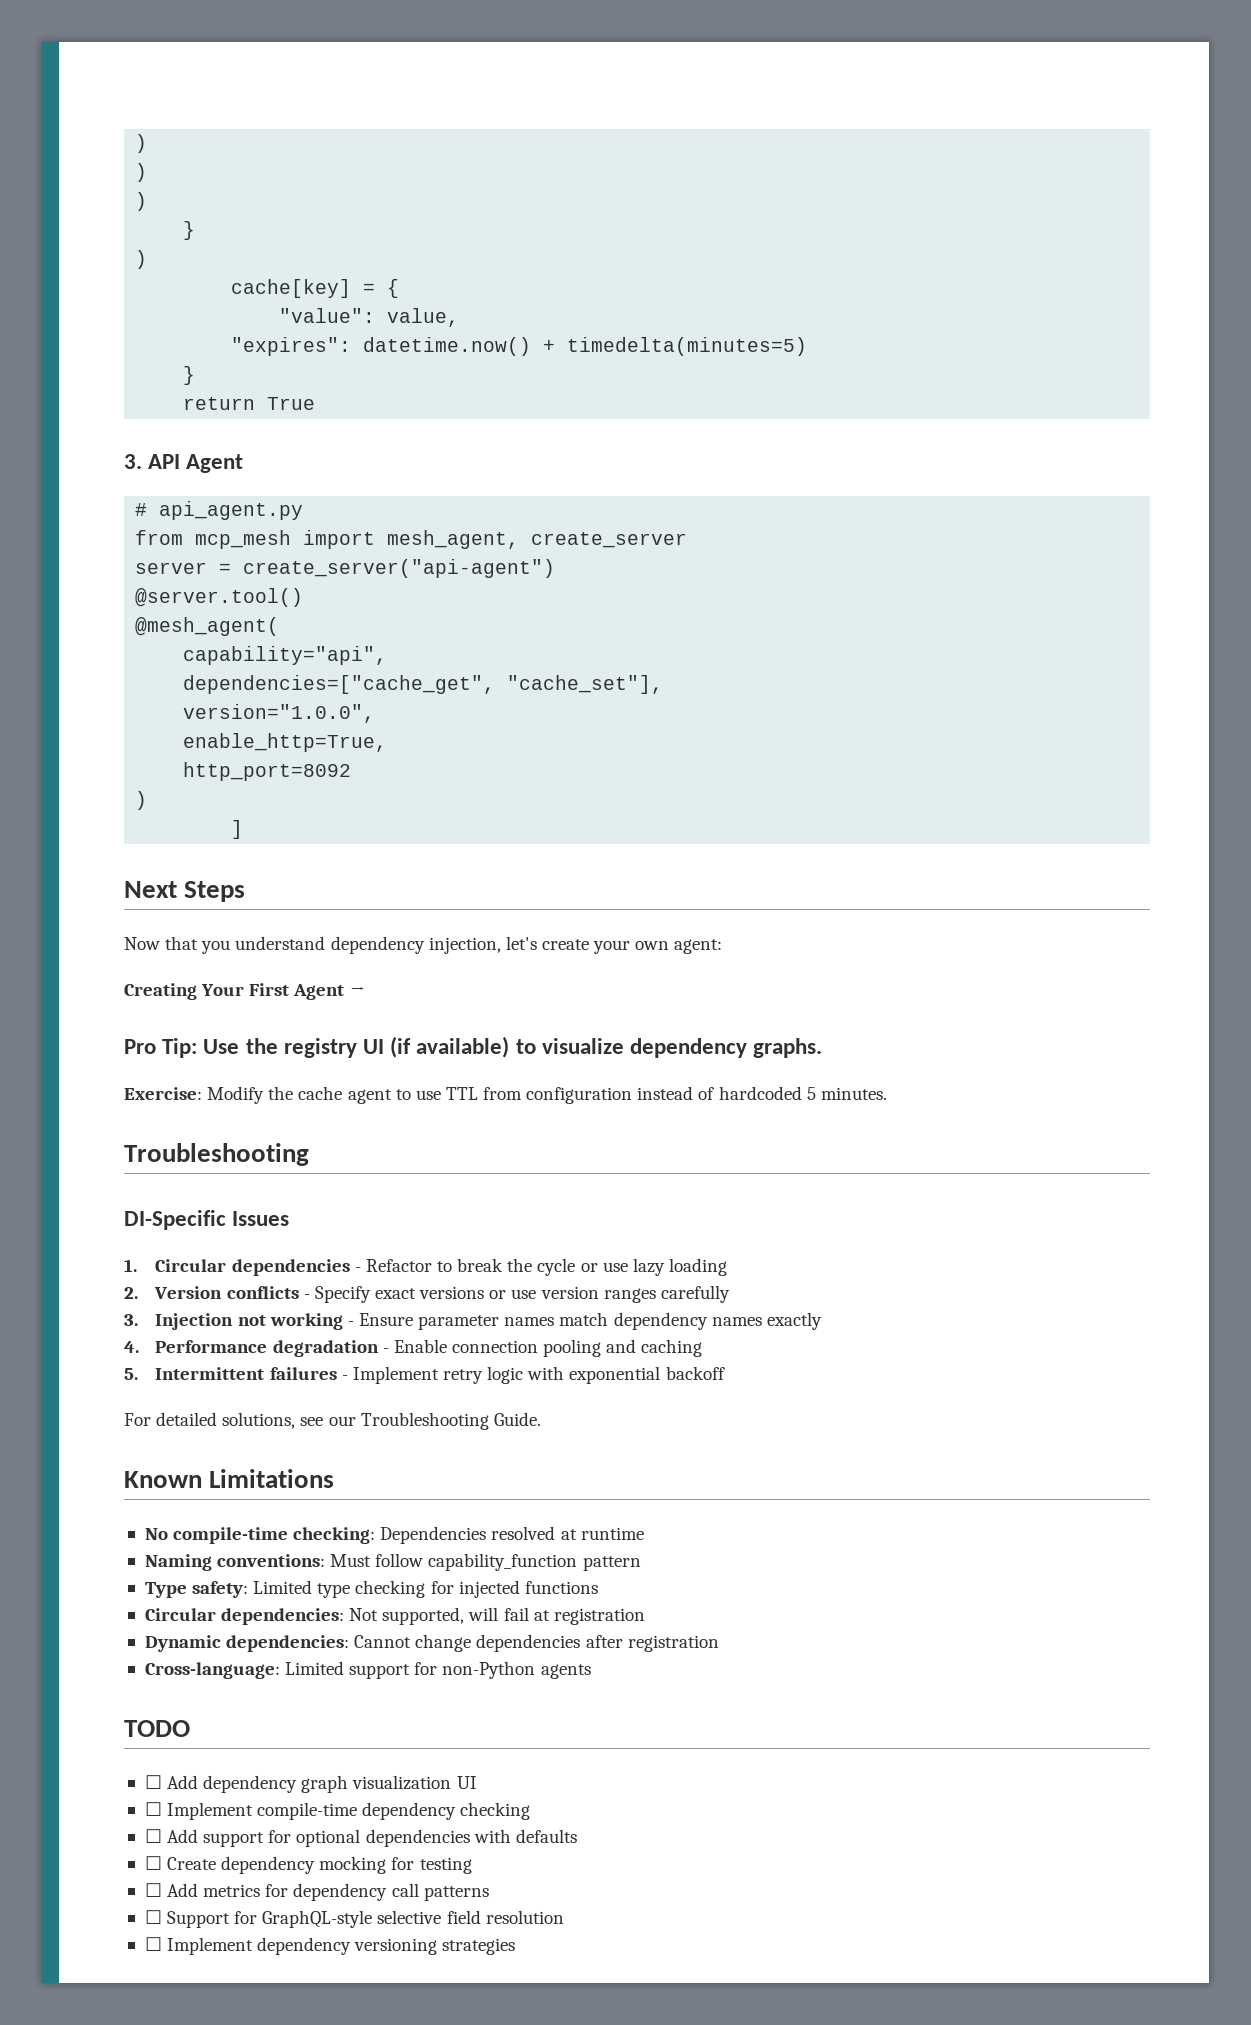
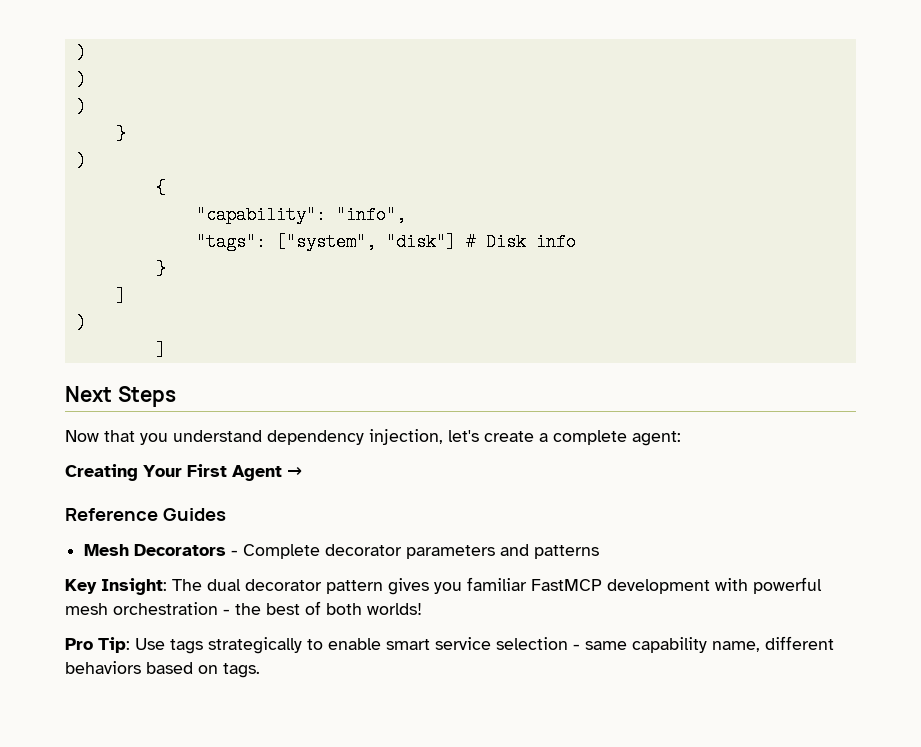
- cache[key] = {
+ {
- "value": value,
- "expires": datetime.now() + timedelta(minutes=5)
+ "capability": "info",
+ "tags": ["system", "disk"] # Disk info
  }
- return True
- 3. API Agent
- # api_agent.py
- from mcp_mesh import mesh_agent, create_server
- server = create_server("api-agent")
- @server.tool()
- @mesh_agent(
- capability="api",
- dependencies=["cache_get", "cache_set"],
- version="1.0.0",
- enable_http=True,
- http_port=8092
+ ]
- Now that you understand dependency injection, let's create your own agent:
+ Now that you understand dependency injection, let's create a complete agent:
- Pro Tip: Use the registry UI (if available) to visualize dependency graphs.
- Exercise: Modify the cache agent to use TTL from configuration instead of hardcoded 5 minutes.
- Troubleshooting
- DI-Specific Issues
- 1. Circular dependencies - Refactor to break the cycle or use lazy loading
- 2. Version conflicts - Specify exact versions or use version ranges carefully
- 3. Injection not working - Ensure parameter names match dependency names exactly
- 4. Performance degradation - Enable connection pooling and caching
- 5. Intermittent failures - Implement retry logic with exponential backoff
- For detailed solutions, see our Troubleshooting Guide.
- Known Limitations
- No compile-time checking: Dependencies resolved at runtime
- Naming conventions: Must follow capability_function pattern
- Type safety: Limited type checking for injected functions
- Circular dependencies: Not supported, will fail at registration
- Dynamic dependencies: Cannot change dependencies after registration
- Cross-language: Limited support for non-Python agents
- TODO
- ☐ Add dependency graph visualization UI
- ☐ Implement compile-time dependency checking
- ☐ Add support for optional dependencies with defaults
- ☐ Create dependency mocking for testing
- ☐ Add metrics for dependency call patterns
- ☐ Support for GraphQL-style selective field resolution
- ☐ Implement dependency versioning strategies
+ Reference Guides
+ Mesh Decorators - Complete decorator parameters and patterns
+ Key Insight: The dual decorator pattern gives you familiar FastMCP development with powerful mesh orchestration - the best of both worlds!
+ Pro Tip: Use tags strategically to enable smart service selection - same capability name, different behaviors based on tags.

